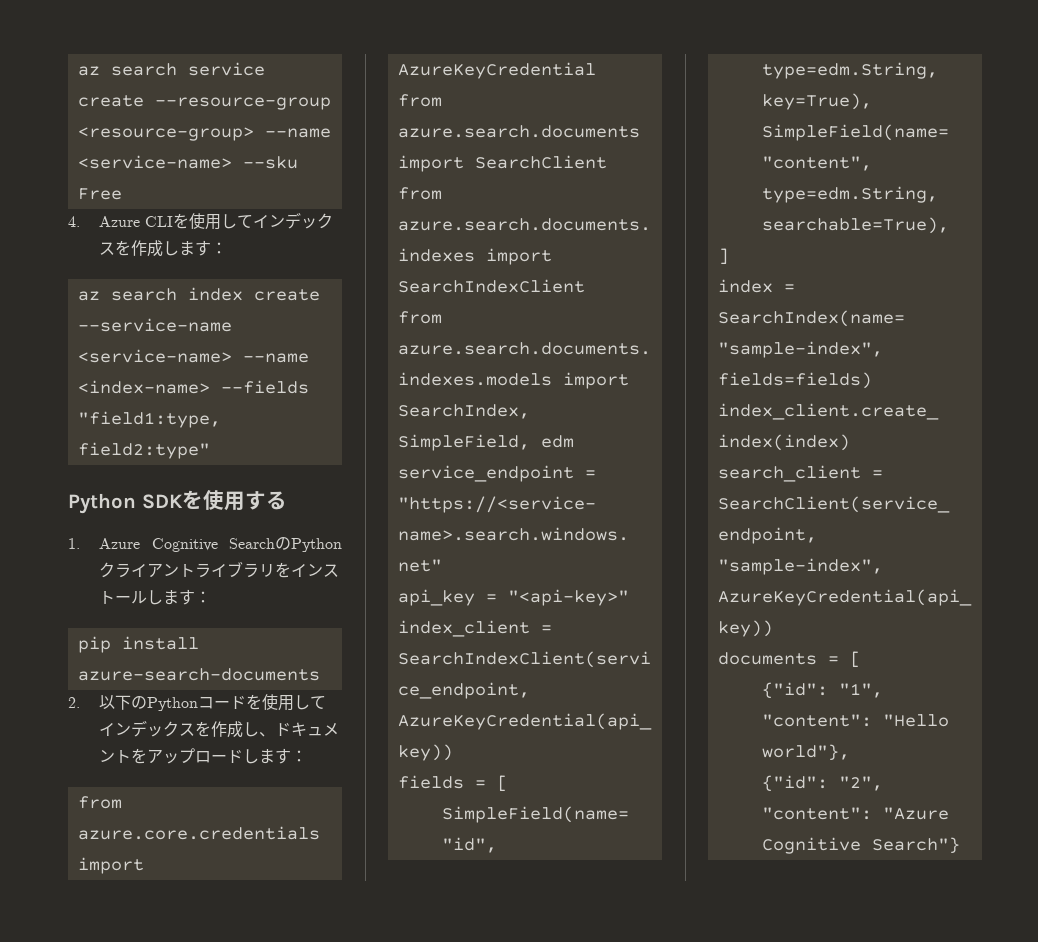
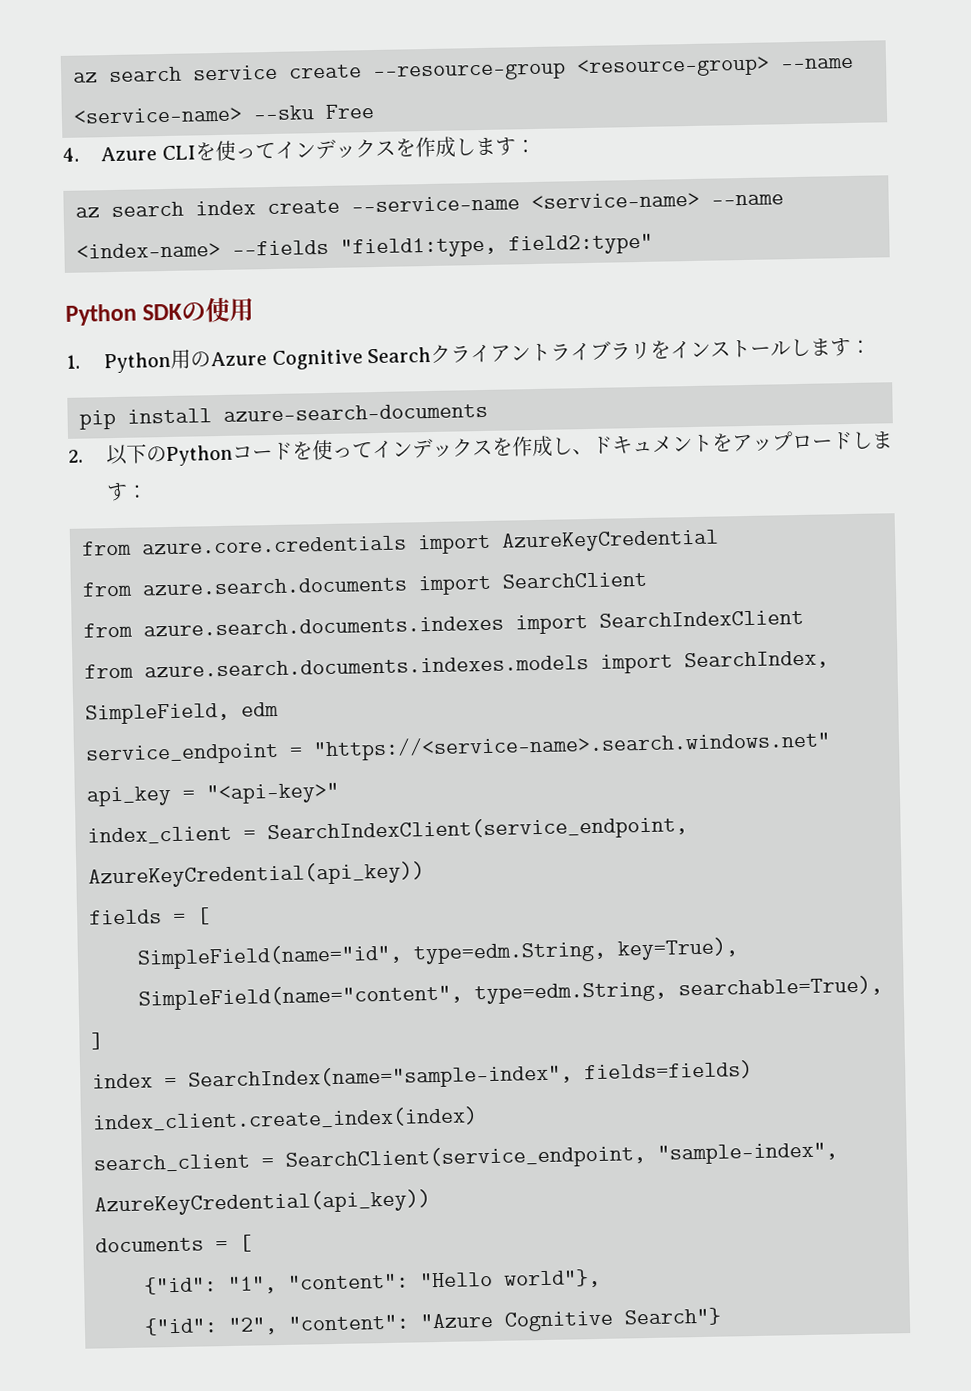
- 4. Azure CLIを使用してインデックスを作成します：
+ 4. Azure CLIを使ってインデックスを作成します：
- Python SDKを使用する
+ Python SDKの使用
- 1. Azure Cognitive SearchのPythonクライアントライブラリをインストールします：
+ 1. Python用のAzure Cognitive Searchクライアントライブラリをインストールします：
- 2.以下のPythonコードを使用してインデックスを作成し、ドキュメントをアップロードします：
+ 2.以下のPythonコードを使ってインデックスを作成し、ドキュメントをアップロードします：

